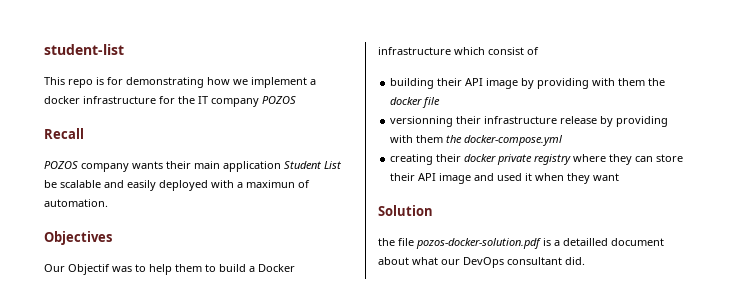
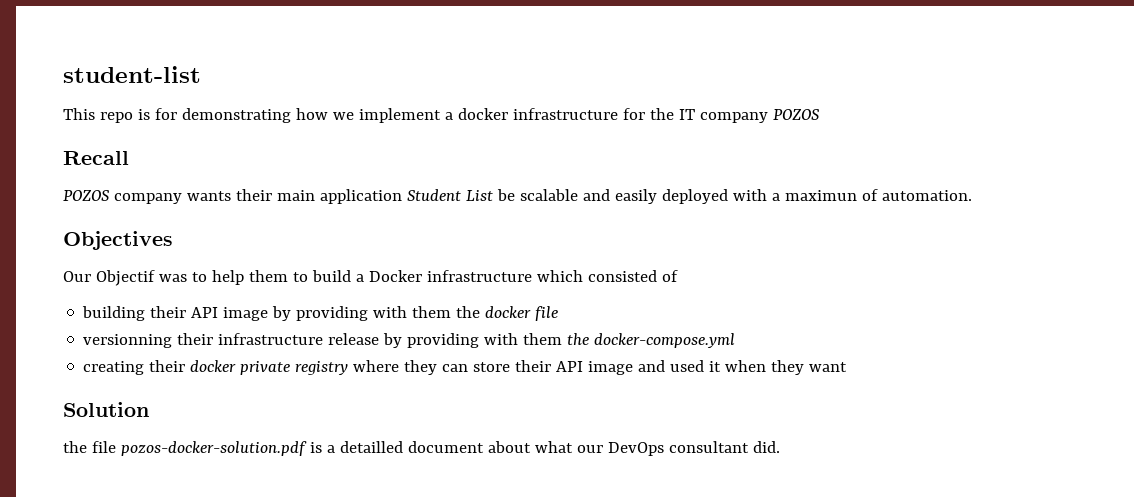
- Our Objectif was to help them to build a Docker infrastructure which consist of
+ Our Objectif was to help them to build a Docker infrastructure which consisted of

